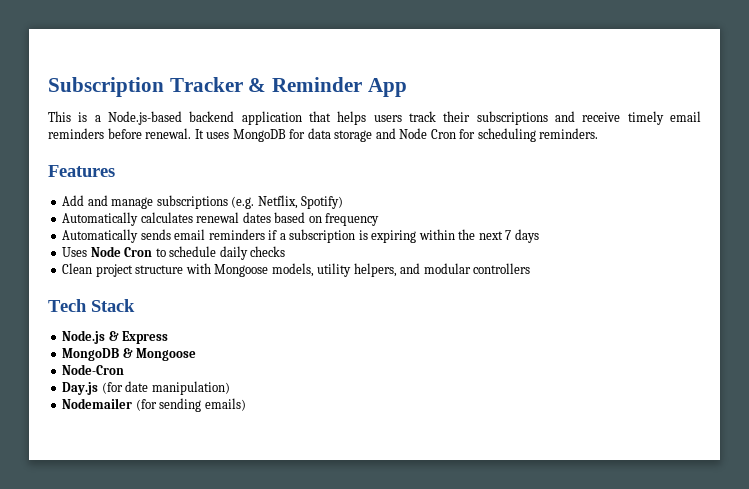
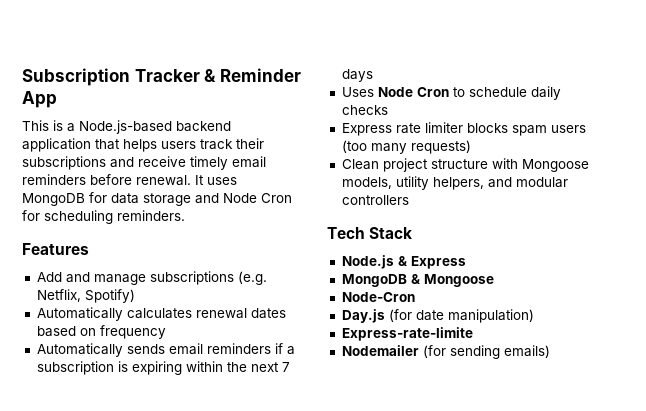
+ Express rate limiter blocks spam users (too many requests)
+ Express-rate-limite

